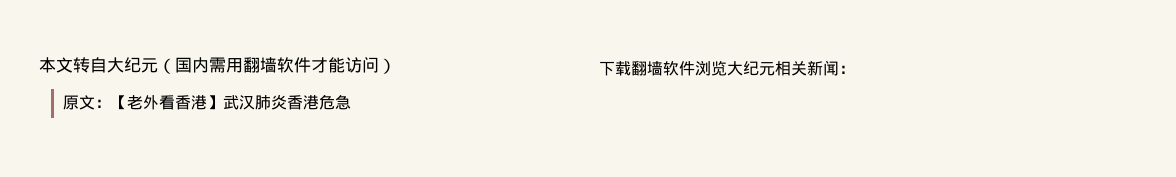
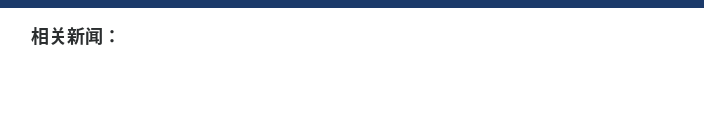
- 本文转自大纪元（国内需用翻墙软件才能访问）
- 原文：【老外看香港】武汉肺炎香港危急
- 下载翻墙软件浏览大纪元相关新闻：
+ 相关新闻：

